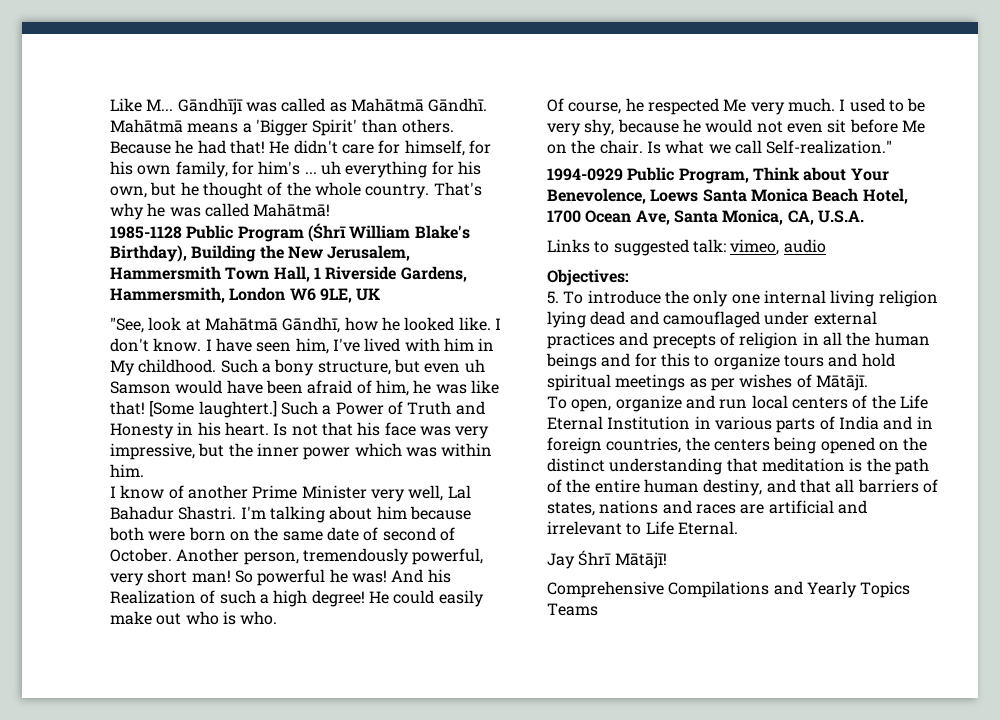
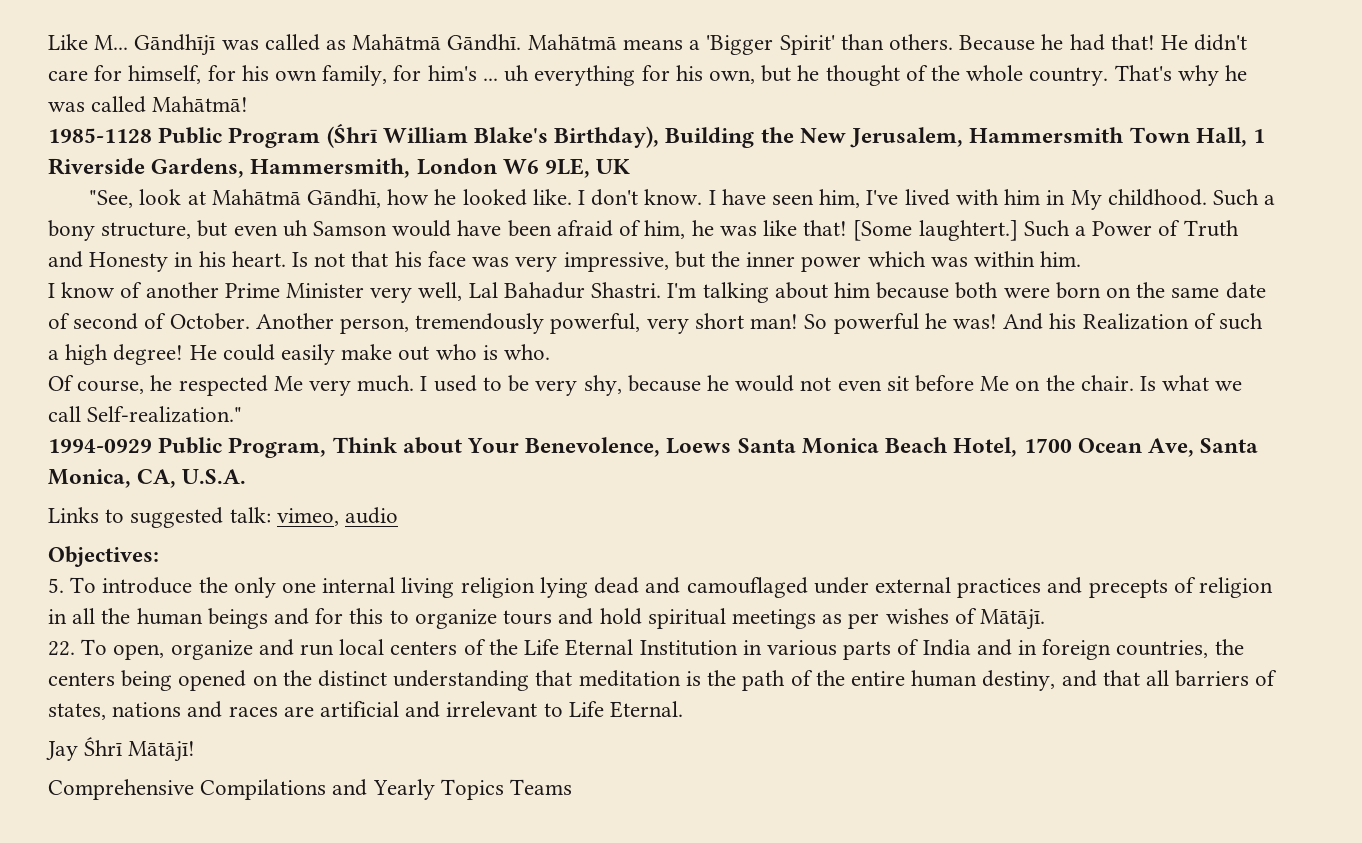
- To open, organize and run local centers of the Life Eternal Institution in various parts of India and in foreign countries, the centers being opened on the distinct understanding that meditation is the path of the entire human destiny, and that all barriers of states, nations and races are artificial and irrelevant to Life Eternal.
+ 22. To open, organize and run local centers of the Life Eternal Institution in various parts of India and in foreign countries, the centers being opened on the distinct understanding that meditation is the path of the entire human destiny, and that all barriers of states, nations and races are artificial and irrelevant to Life Eternal.

